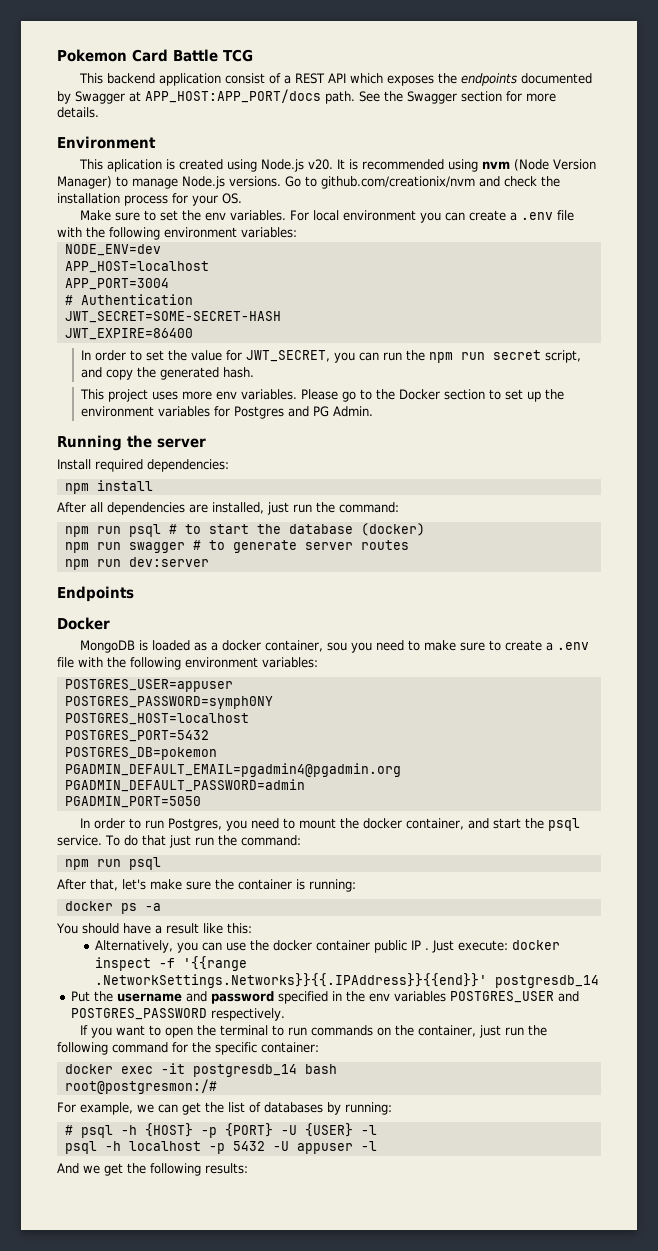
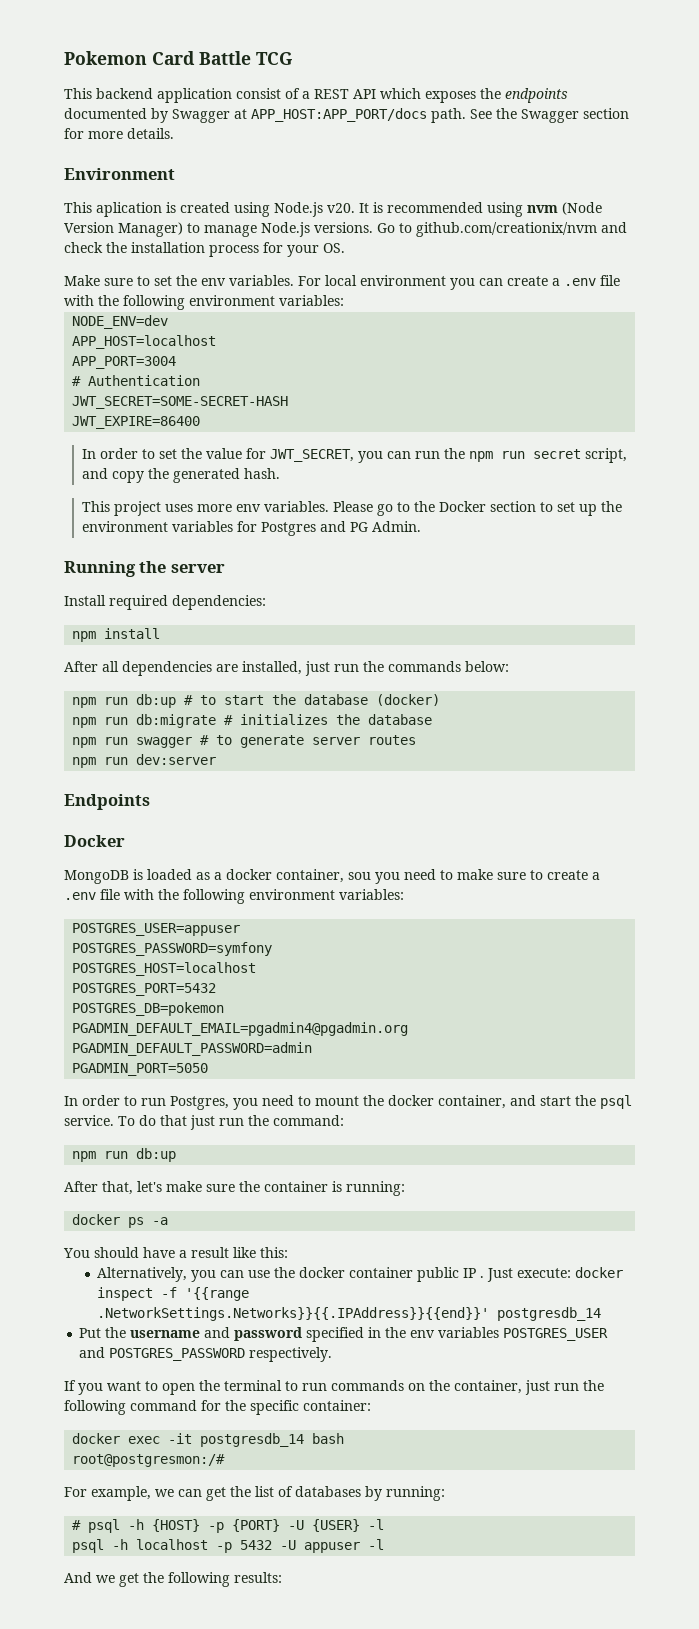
- After all dependencies are installed, just run the command:
- npm run psql # to start the database (docker)
+ After all dependencies are installed, just run the commands below:
+ npm run db:up # to start the database (docker)
+ npm run db:migrate # initializes the database
- POSTGRES_PASSWORD=symph0NY
+ POSTGRES_PASSWORD=symfony
  To do that just run the command:
- npm run psql
+ npm run db:up

